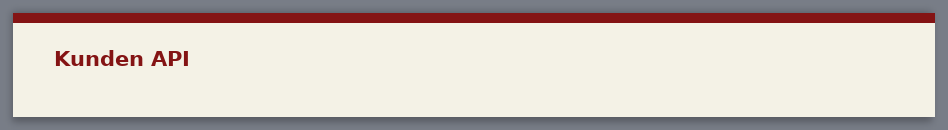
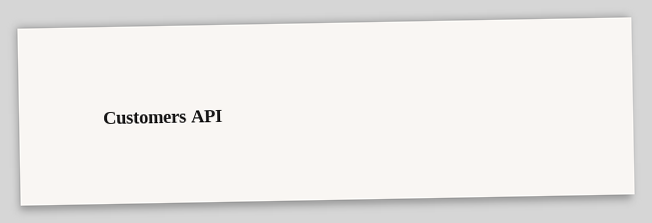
- Kunden API
+ Customers API

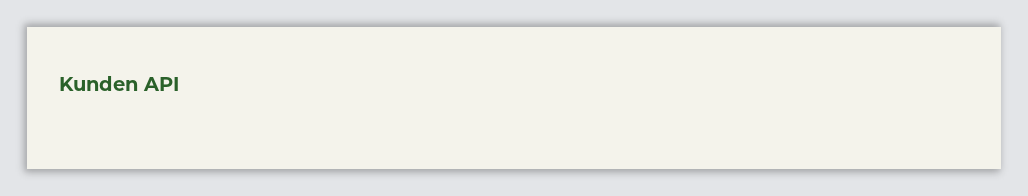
- Customers API
+ Kunden API

